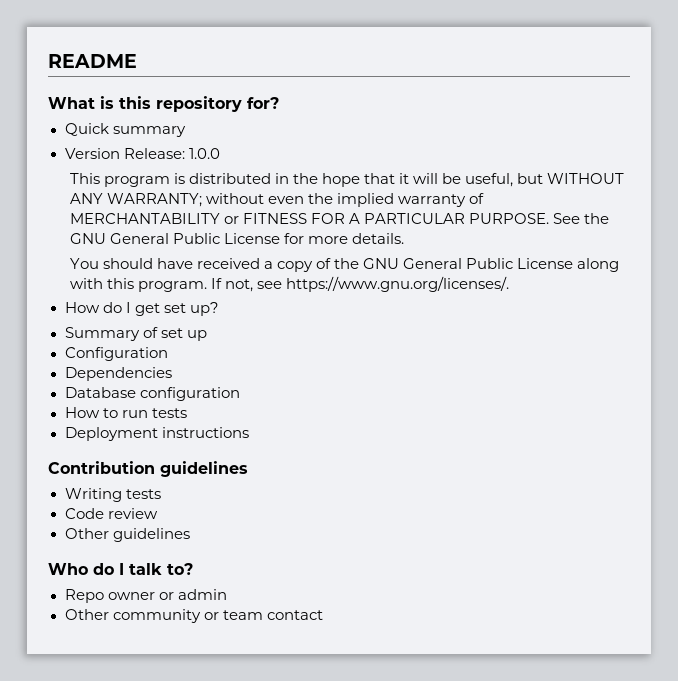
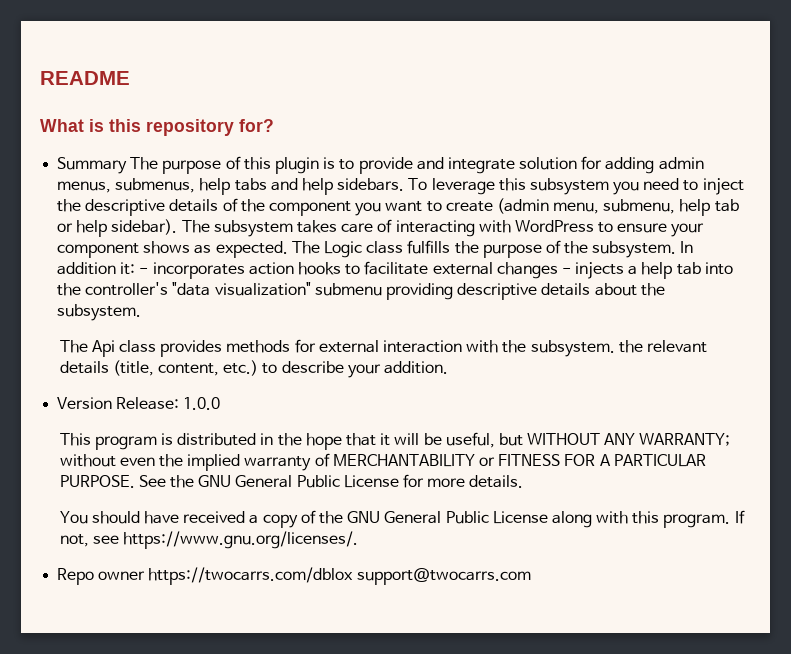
- Quick summary
+ Summary The purpose of this plugin is to provide and integrate solution for adding admin menus, submenus, help tabs and help sidebars. To leverage this subsystem you need to inject the descriptive details of the component you want to create (admin menu, submenu, help tab or help sidebar). The subsystem takes care of interacting with WordPress to ensure your component shows as expected. The Logic class fulfills the purpose of the subsystem. In addition it: - incorporates action hooks to facilitate external changes - injects a help tab into the controller's "data visualization" submenu providing descriptive details about the subsystem.
+ The Api class provides methods for external interaction with the subsystem. the relevant details (title, content, etc.) to describe your addition.
- How do I get set up?
- Summary of set up
- Configuration
- Dependencies
- Database configuration
- How to run tests
- Deployment instructions
- Contribution guidelines
- Writing tests
- Code review
- Other guidelines
- Who do I talk to?
- Repo owner or admin
- Other community or team contact
+ Repo owner https://twocarrs.com/dblox support@twocarrs.com

